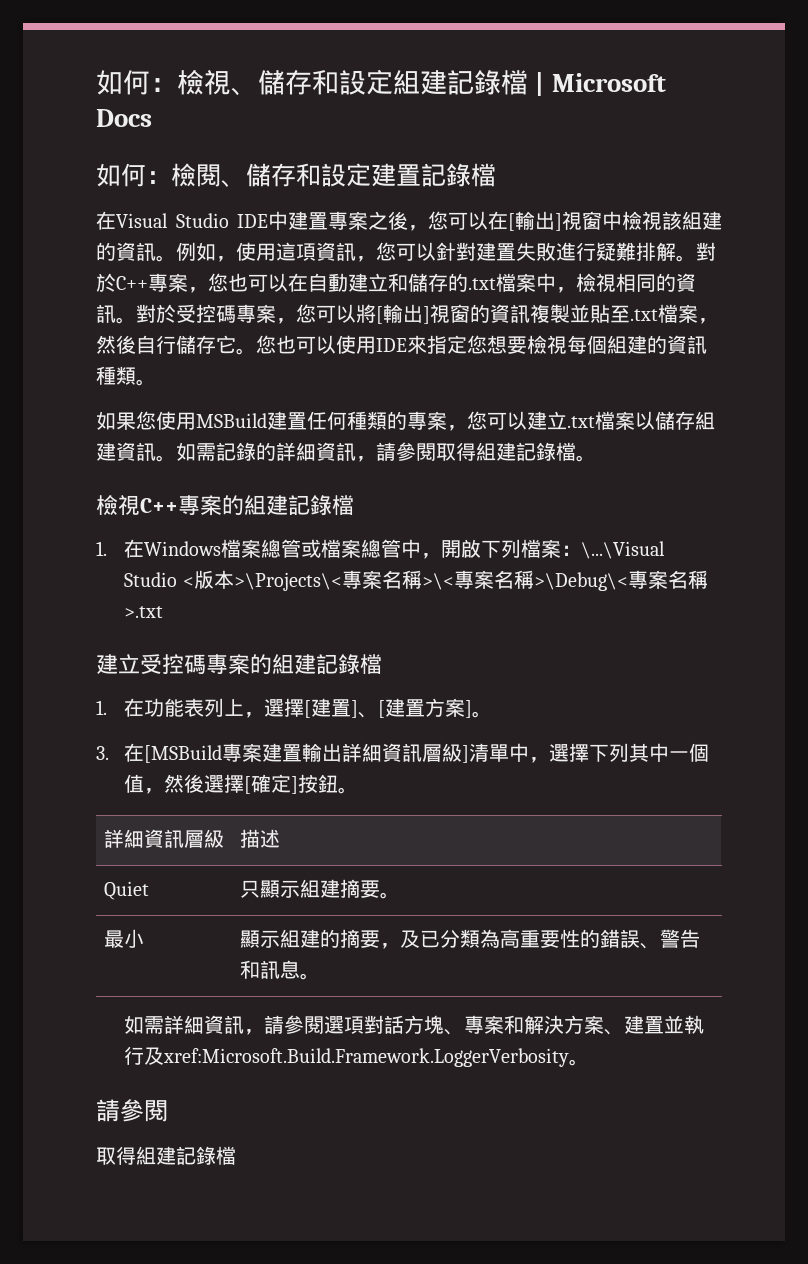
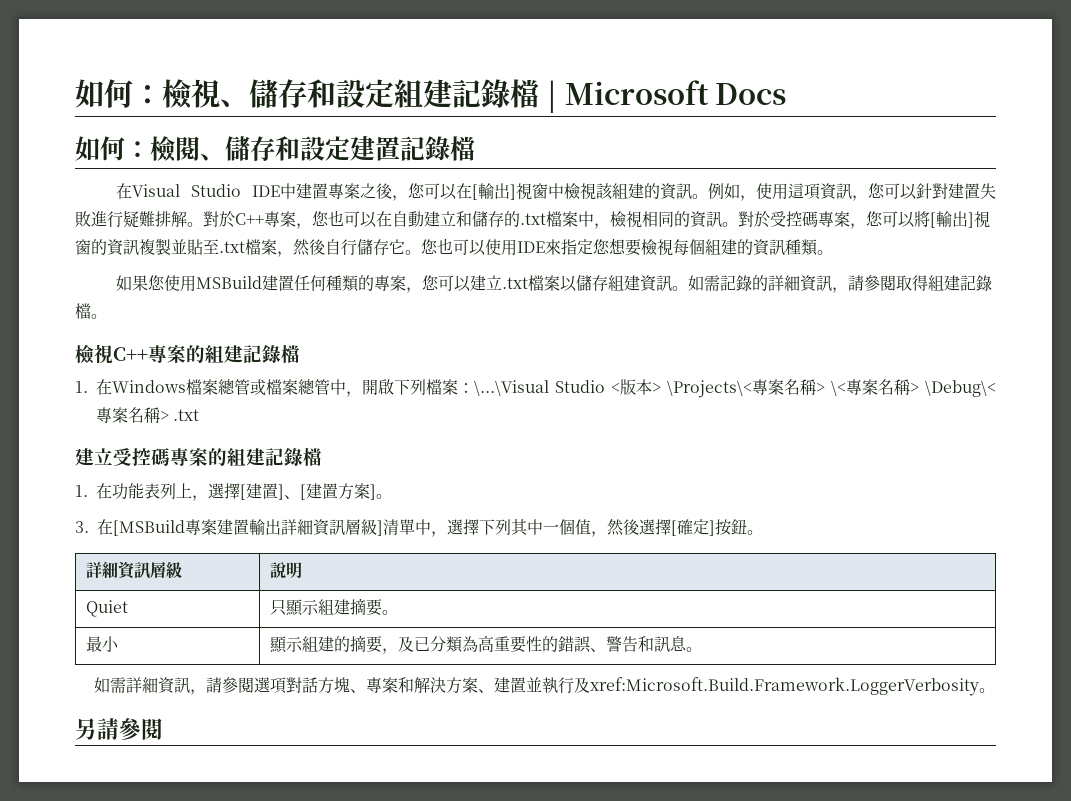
- 1.在Windows檔案總管或檔案總管中，開啟下列檔案：\...\Visual Studio <版本>\Projects\<專案名稱>\<專案名稱>\Debug\<專案名稱>.txt
+ 1.在Windows檔案總管或檔案總管中，開啟下列檔案：\...\Visual Studio <版本> \Projects\<專案名稱> \<專案名稱> \Debug\<專案名稱> .txt
- 詳細資訊層級 | 描述
+ 詳細資訊層級 | 說明
  如需詳細資訊，請參閱選項對話方塊、專案和解決方案、建置並執行及xref:Microsoft.Build.Framework.LoggerVerbosity。
- 請參閱
- 取得組建記錄檔
+ 另請參閱

